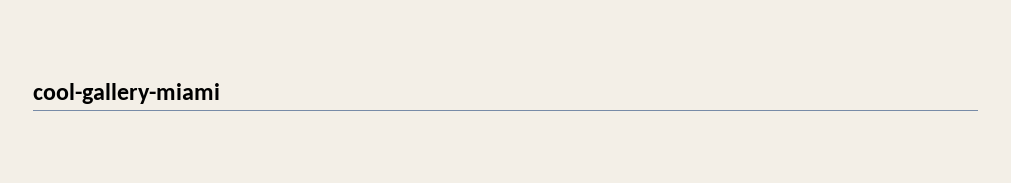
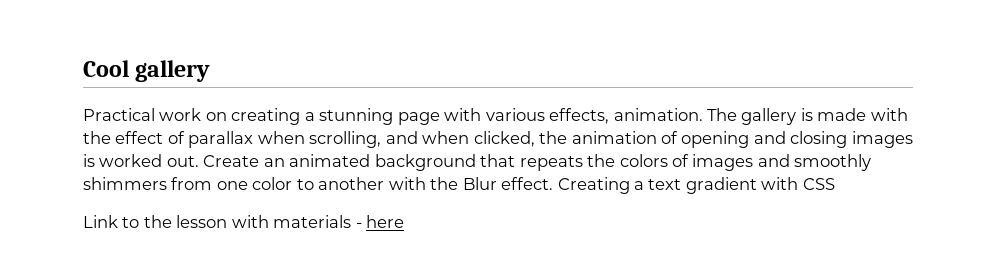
- cool-gallery-miami
+ Cool gallery
+ Practical work on creating a stunning page with various effects, animation. The gallery is made with the effect of parallax when scrolling, and when clicked, the animation of opening and closing images is worked out. Create an animated background that repeats the colors of images and smoothly shimmers from one color to another with the Blur effect. Creating a text gradient with CSS
+ Link to the lesson with materials - here

